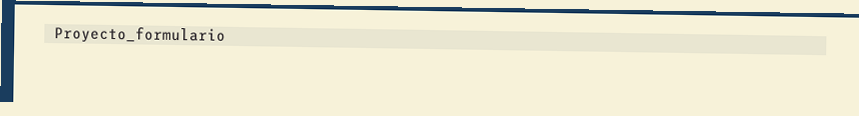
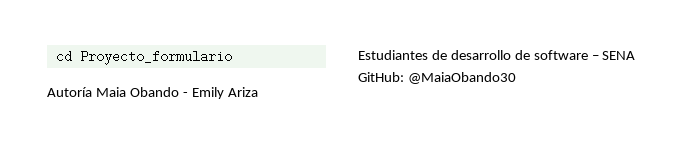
- Proyecto_formulario
+ cd Proyecto_formulario
+ Autoría Maia Obando - Emily Ariza Estudiantes de desarrollo de software – SENA GitHub: @MaiaObando30

